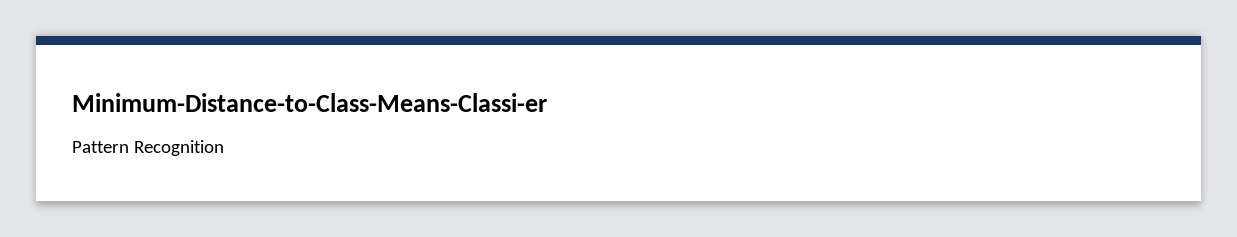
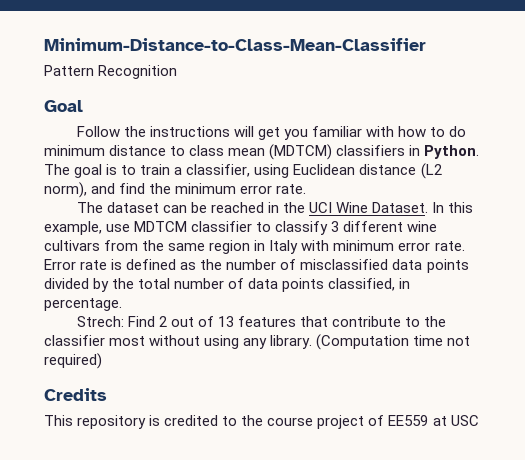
- Minimum-Distance-to-Class-Means-Classi-er
+ Minimum-Distance-to-Class-Mean-Classifier
+ Goal
+ Follow the instructions will get you familiar with how to do minimum distance to class mean (MDTCM) classifiers in Python. The goal is to train a classifier, using Euclidean distance (L2 norm), and find the minimum error rate.
+ The dataset can be reached in the UCI Wine Dataset. In this example, use MDTCM classifier to classify 3 different wine cultivars from the same region in Italy with minimum error rate. Error rate is defined as the number of misclassified data points divided by the total number of data points classified, in percentage.
+ Strech: Find 2 out of 13 features that contribute to the classifier most without using any library. (Computation time not required)
+ Credits
+ This repository is credited to the course project of EE559 at USC

